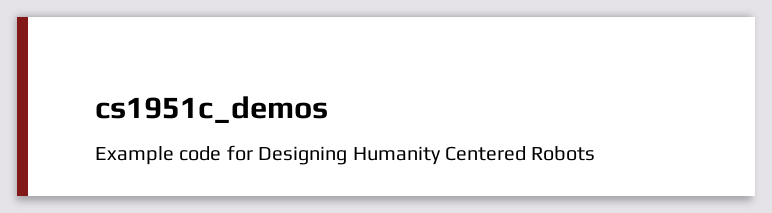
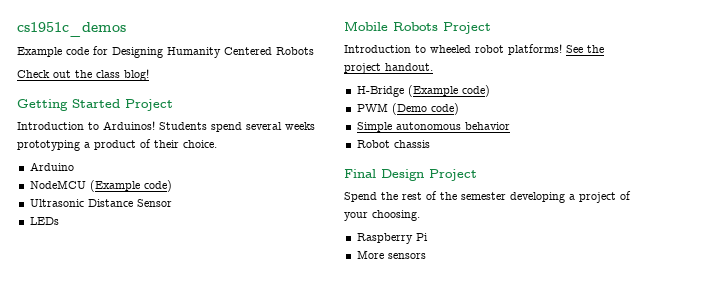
+ Check out the class blog!
+ Getting Started Project
+ Introduction to Arduinos! Students spend several weeks prototyping a product of their choice.
+ Arduino
+ NodeMCU (Example code)
+ Ultrasonic Distance Sensor
+ LEDs
+ Mobile Robots Project
+ Introduction to wheeled robot platforms! See the project handout.
+ H-Bridge (Example code)
+ PWM (Demo code)
+ Simple autonomous behavior
+ Robot chassis
+ Final Design Project
+ Spend the rest of the semester developing a project of your choosing.
+ Raspberry Pi
+ More sensors

